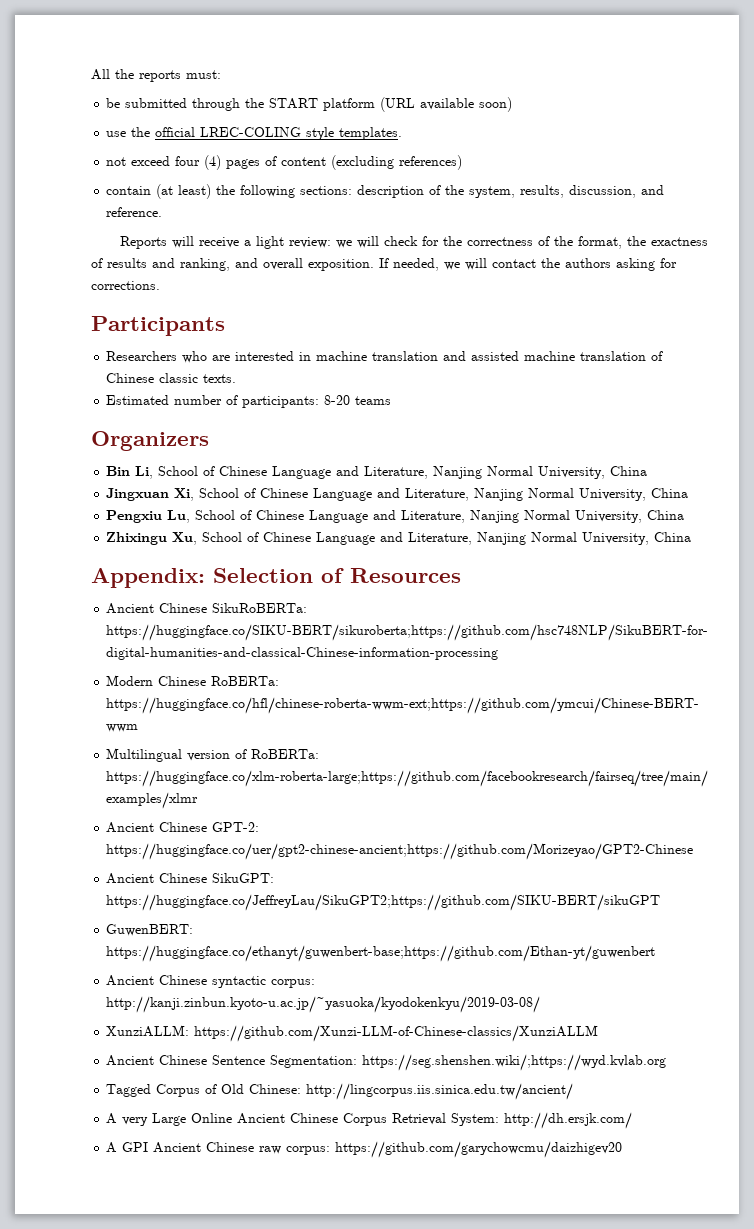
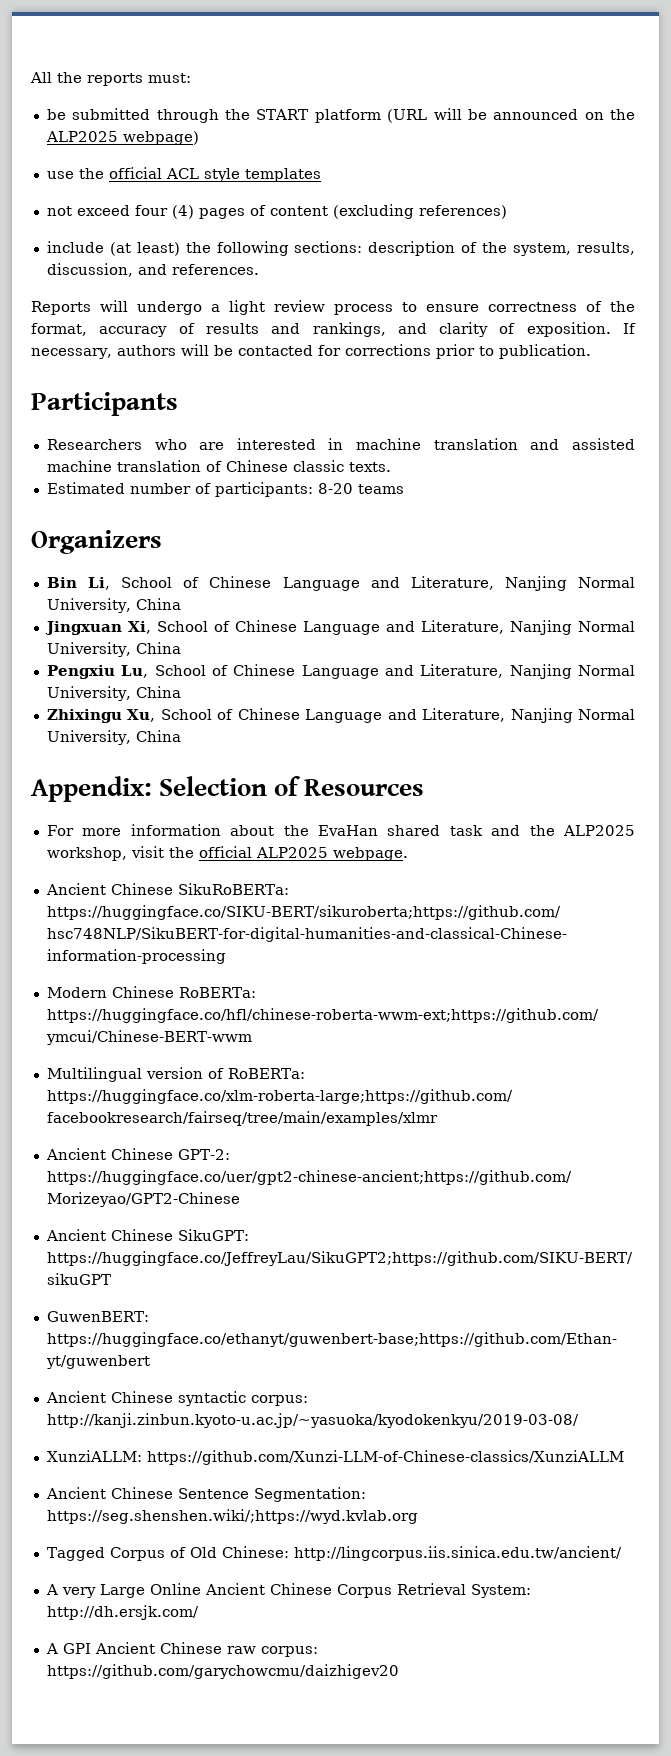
- be submitted through the START platform (URL available soon)
+ be submitted through the START platform (URL will be announced on the ALP2025 webpage)
- use the official LREC-COLING style templates.
+ use the official ACL style templates
- contain (at least) the following sections: description of the system, results, discussion, and reference.
+ include (at least) the following sections: description of the system, results, discussion, and references.
- Reports will receive a light review: we will check for the correctness of the format, the exactness of results and ranking, and overall exposition. If needed, we will contact the authors asking for corrections.
+ Reports will undergo a light review process to ensure correctness of the format, accuracy of results and rankings, and clarity of exposition. If necessary, authors will be contacted for corrections prior to publication.
+ For more information about the EvaHan shared task and the ALP2025 workshop, visit the official ALP2025 webpage.

